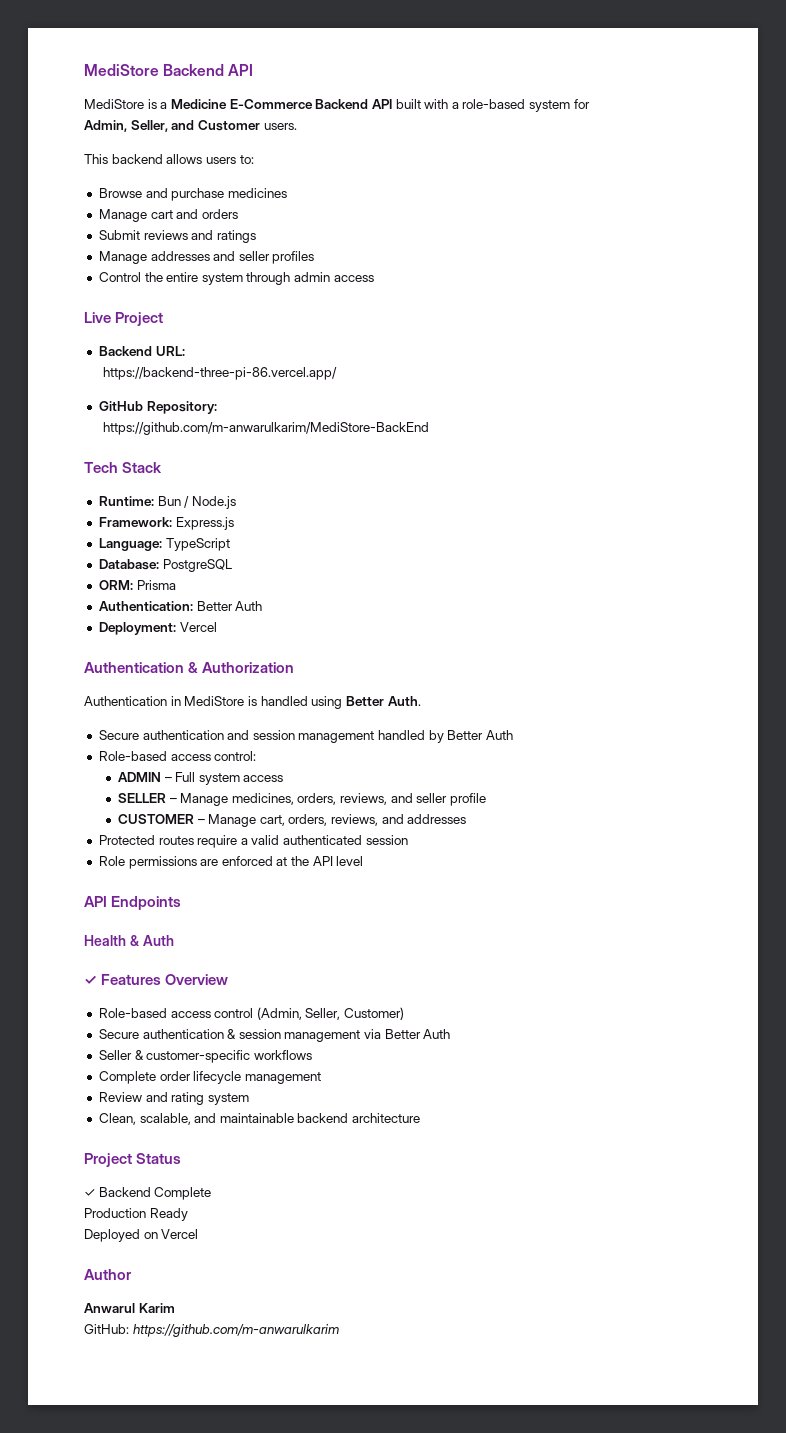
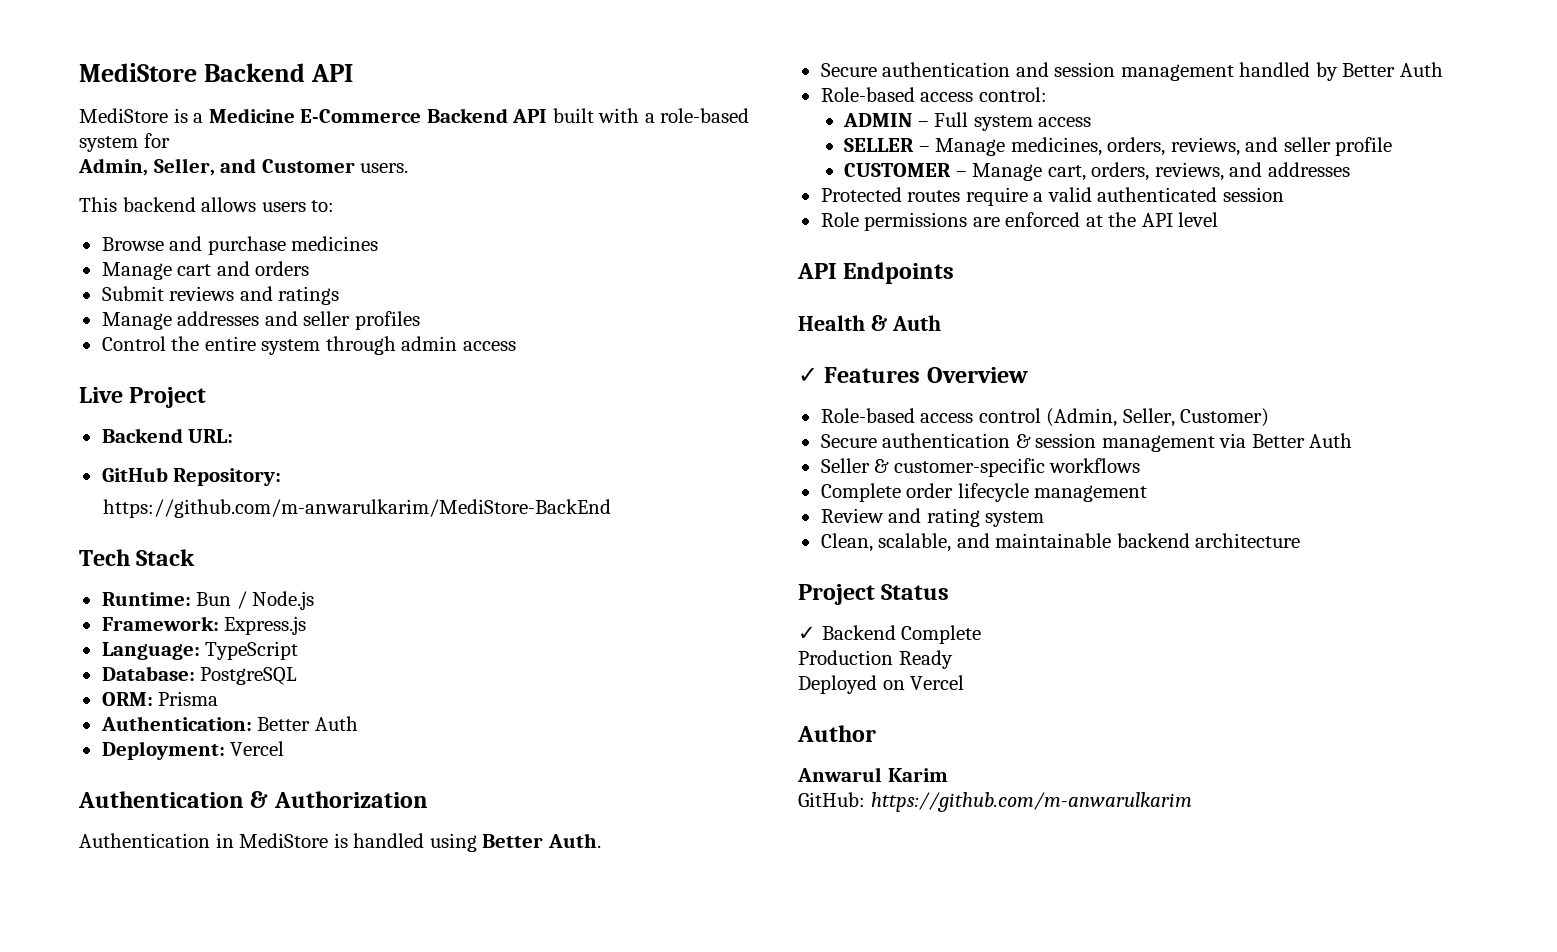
- https://backend-three-pi-86.vercel.app/

